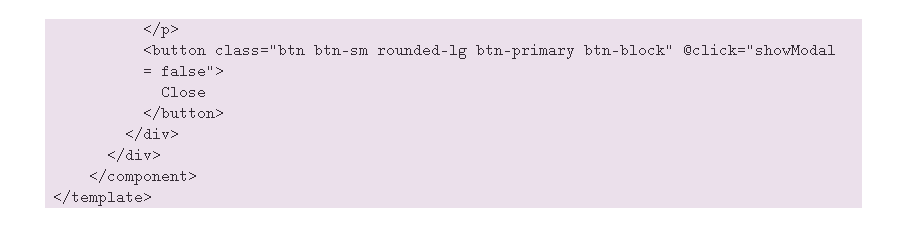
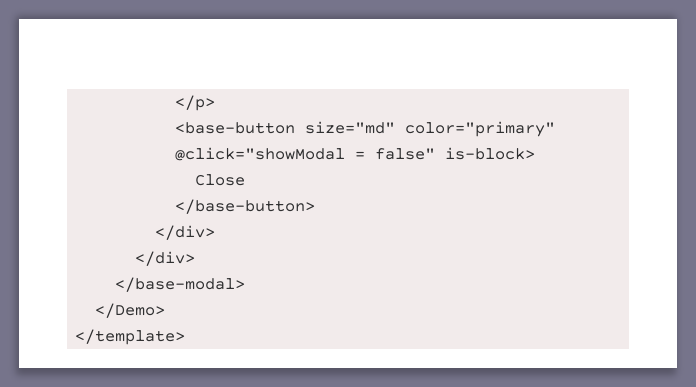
- <button class="btn btn-sm rounded-lg btn-primary btn-block" @click="showModal = false">
+ <base-button size="md" color="primary" @click="showModal = false" is-block>
- </button>
+ </base-button>
- </component>
+ </base-modal>
+ </Demo>

